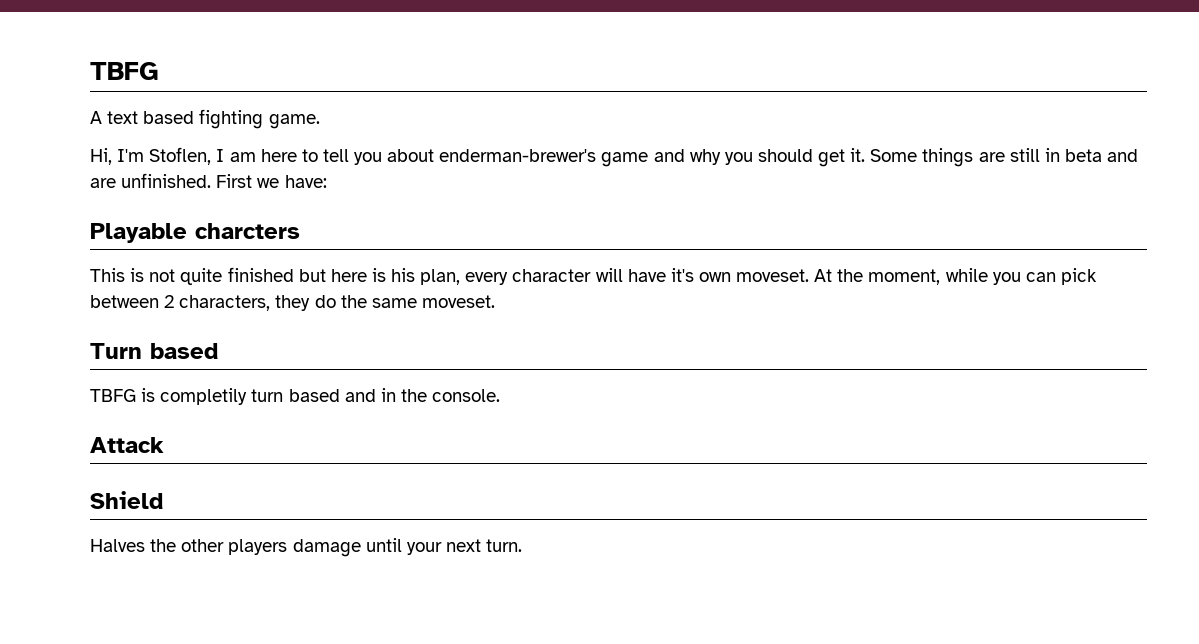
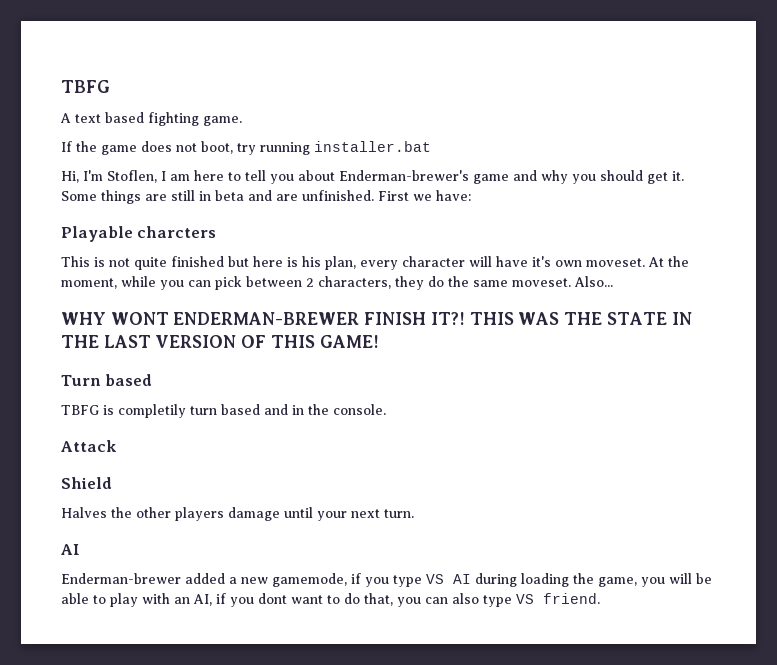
+ If the game does not boot, try running installer.bat
- Hi, I'm Stoflen, I am here to tell you about enderman-brewer's game and why you should get it.
+ Hi, I'm Stoflen, I am here to tell you about Enderman-brewer's game and why you should get it.
+ Also...
+ WHY WONT ENDERMAN-BREWER FINISH IT?! THIS WAS THE STATE IN THE LAST VERSION OF THIS GAME!
  Halves the other players damage until your next turn.
+ AI
+ Enderman-brewer added a new gamemode, if you type VS AI during loading the game, you will be able to play with an AI, if you dont want to do that, you can also type VS friend.

